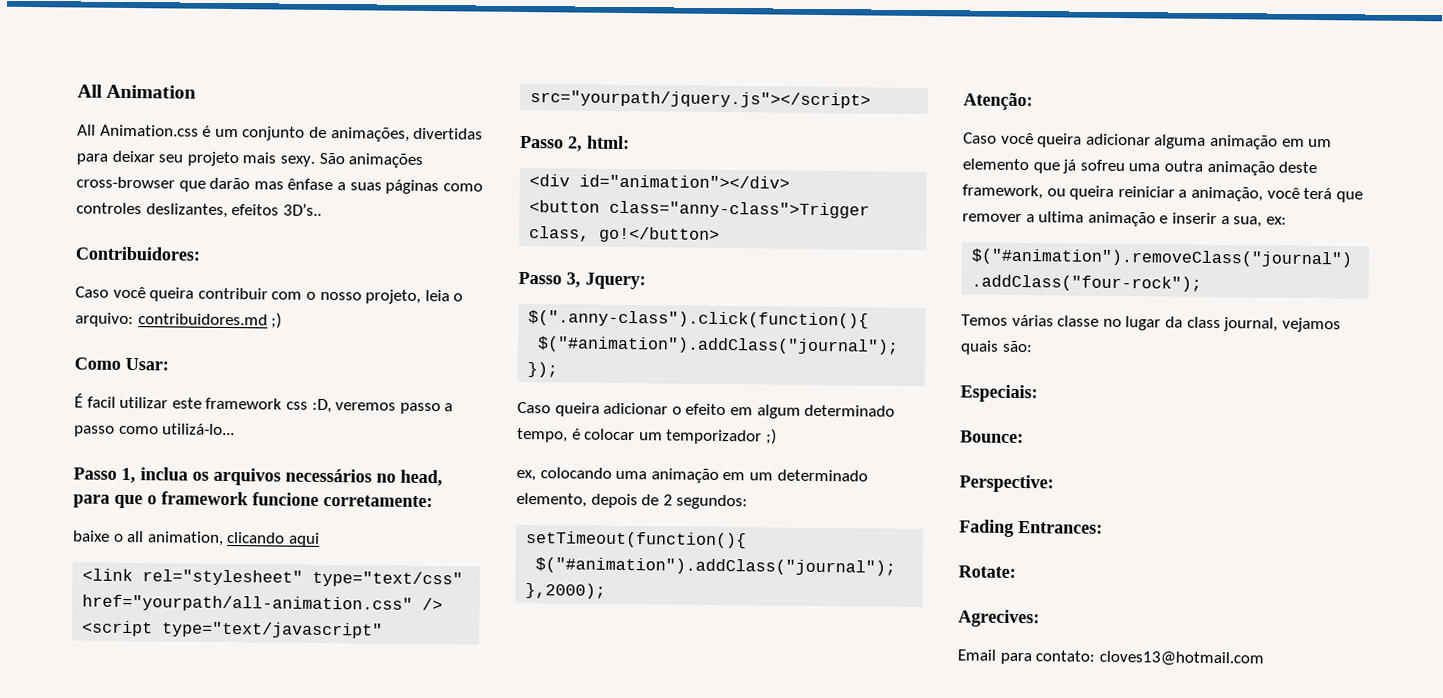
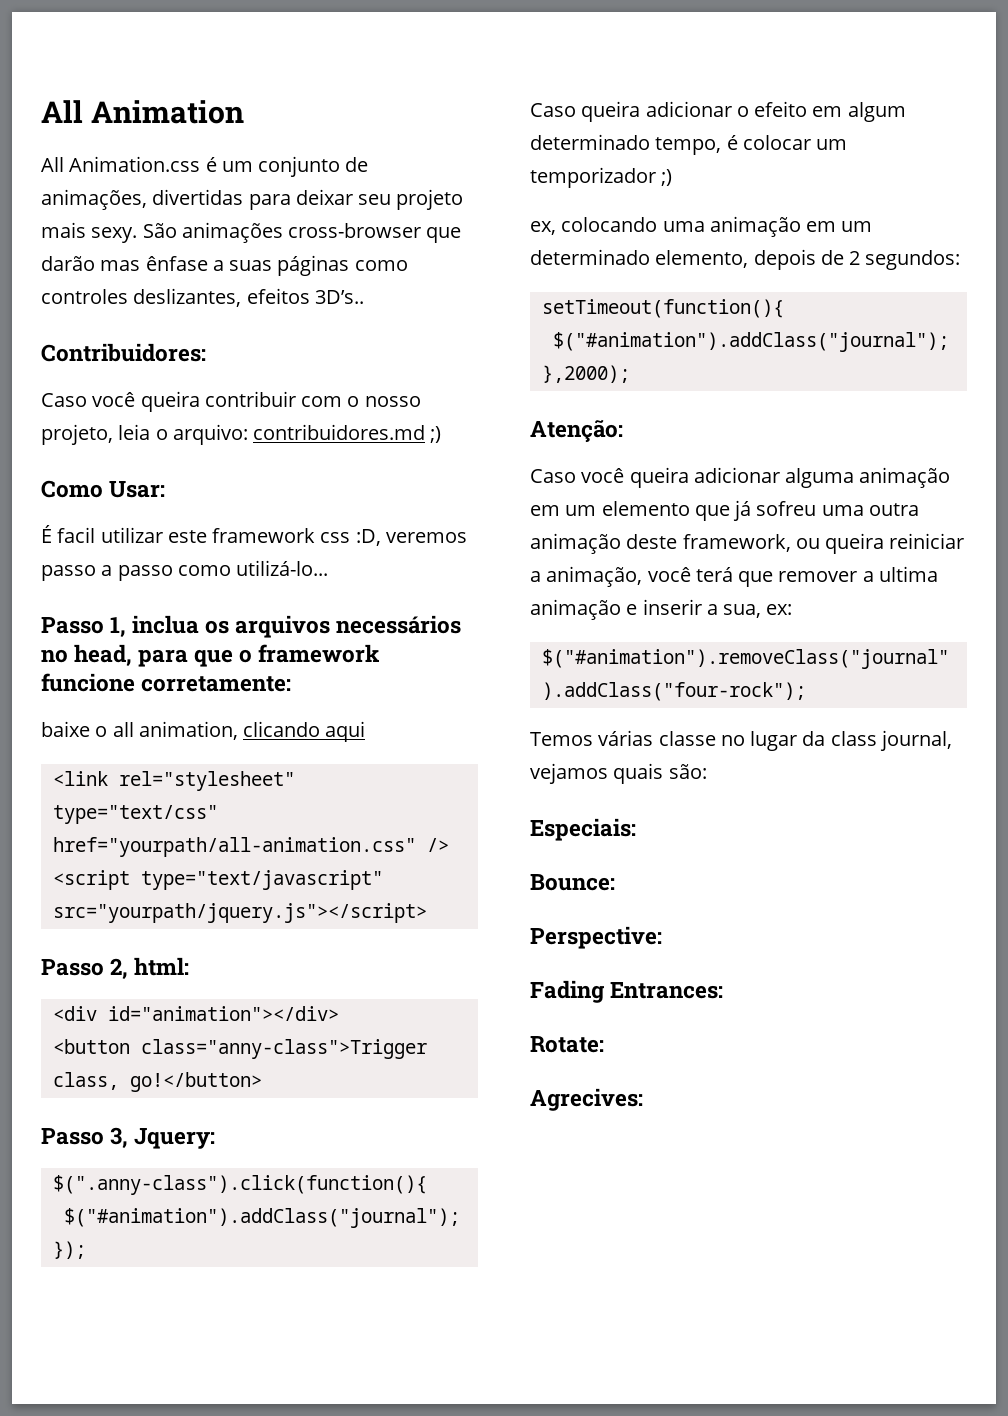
- Email para contato: cloves13@hotmail.com

